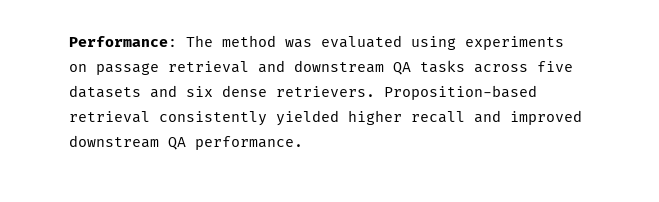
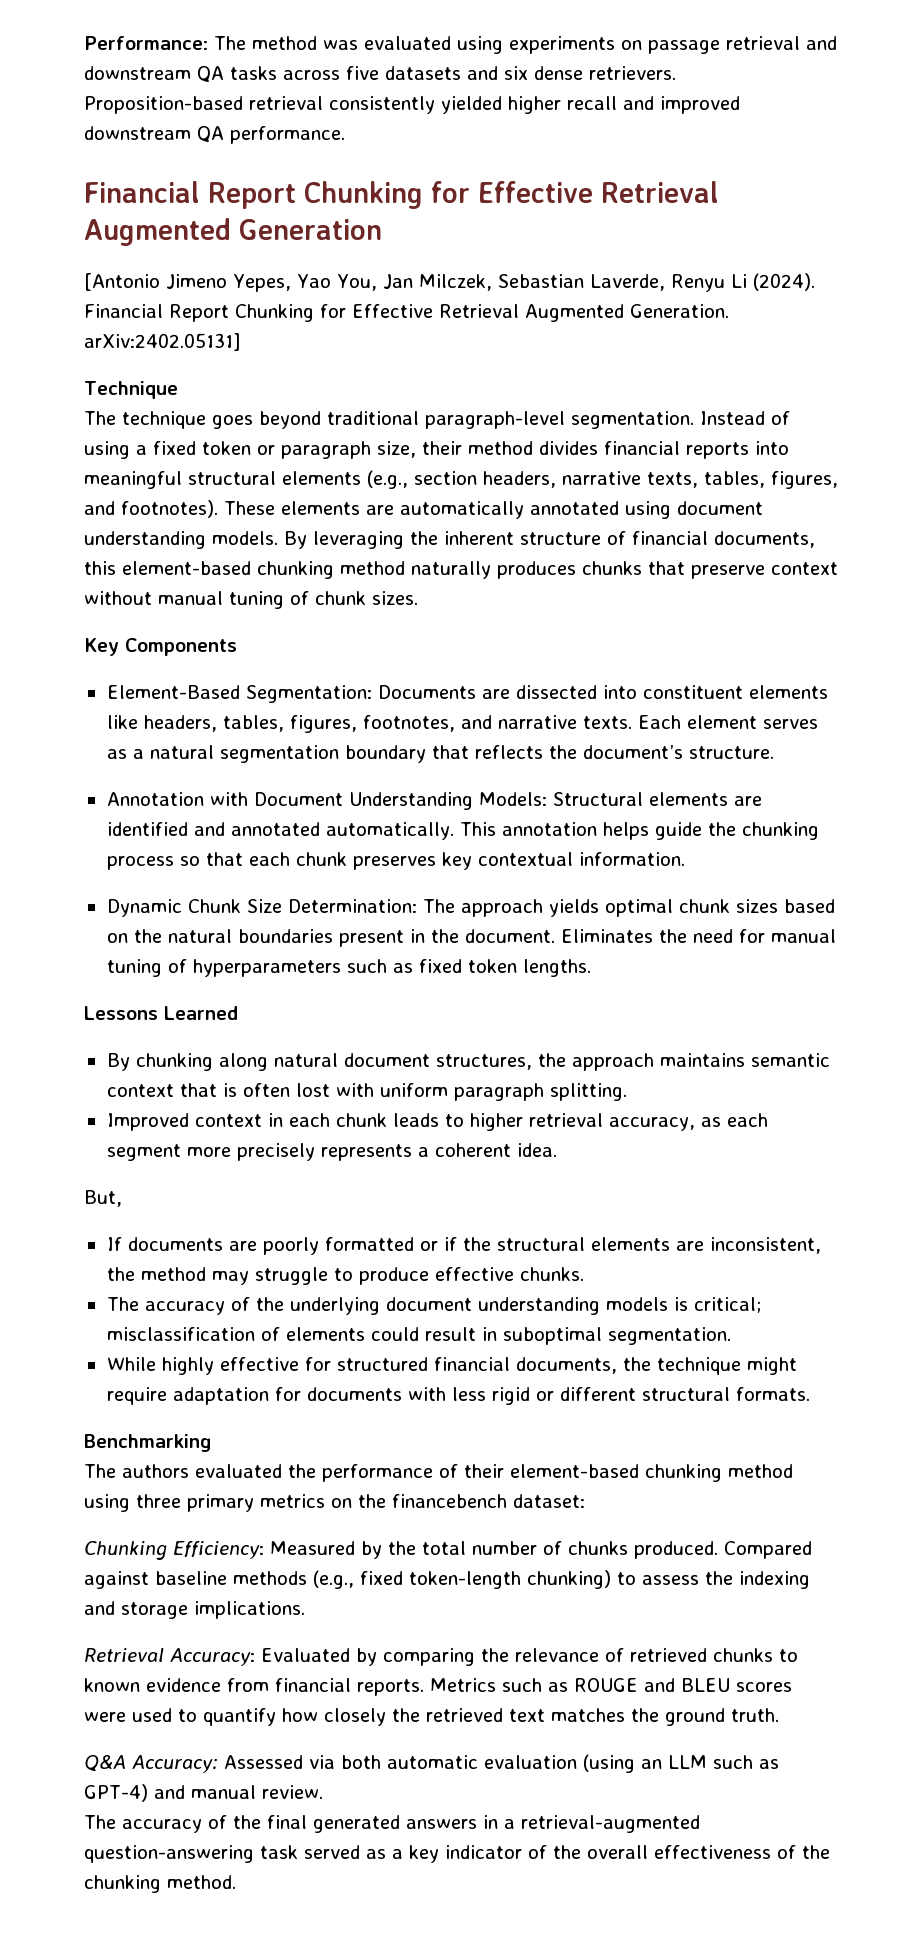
+ Financial Report Chunking for Effective Retrieval Augmented Generation
+ [Antonio Jimeno Yepes, Yao You, Jan Milczek, Sebastian Laverde, Renyu Li (2024). Financial Report Chunking for Effective Retrieval Augmented Generation. arXiv:2402.05131]
+ Technique
+ The technique goes beyond traditional paragraph-level segmentation. Instead of using a fixed token or paragraph size, their method divides financial reports into meaningful structural elements (e.g., section headers, narrative texts, tables, figures, and footnotes). These elements are automatically annotated using document understanding models. By leveraging the inherent structure of financial documents, this element-based chunking method naturally produces chunks that preserve context without manual tuning of chunk sizes.
+ Key Components
+ Element-Based Segmentation: Documents are dissected into constituent elements like headers, tables, figures, footnotes, and narrative texts. Each element serves as a natural segmentation boundary that reflects the document’s structure.
+ Annotation with Document Understanding Models: Structural elements are identified and annotated automatically. This annotation helps guide the chunking process so that each chunk preserves key contextual information.
+ Dynamic Chunk Size Determination: The approach yields optimal chunk sizes based on the natural boundaries present in the document. Eliminates the need for manual tuning of hyperparameters such as fixed token lengths.
+ Lessons Learned
+ By chunking along natural document structures, the approach maintains semantic context that is often lost with uniform paragraph splitting.
+ Improved context in each chunk leads to higher retrieval accuracy, as each segment more precisely represents a coherent idea.
+ But,
+ If documents are poorly formatted or if the structural elements are inconsistent, the method may struggle to produce effective chunks.
+ The accuracy of the underlying document understanding models is critical; misclassification of elements could result in suboptimal segmentation.
+ While highly effective for structured financial documents, the technique might require adaptation for documents with less rigid or different structural formats.
+ Benchmarking
+ The authors evaluated the performance of their element-based chunking method using three primary metrics on the financebench dataset:
+ Chunking Efficiency: Measured by the total number of chunks produced. Compared against baseline methods (e.g., fixed token-length chunking) to assess the indexing and storage implications.
+ Retrieval Accuracy: Evaluated by comparing the relevance of retrieved chunks to known evidence from financial reports. Metrics such as ROUGE and BLEU scores were used to quantify how closely the retrieved text matches the ground truth.
+ Q&A Accuracy: Assessed via both automatic evaluation (using an LLM such as GPT-4) and manual review.
+ The accuracy of the final generated answers in a retrieval-augmented question-answering task served as a key indicator of the overall effectiveness of the chunking method.

